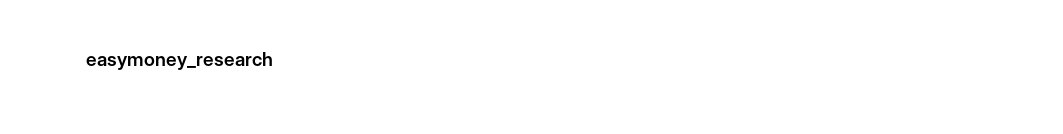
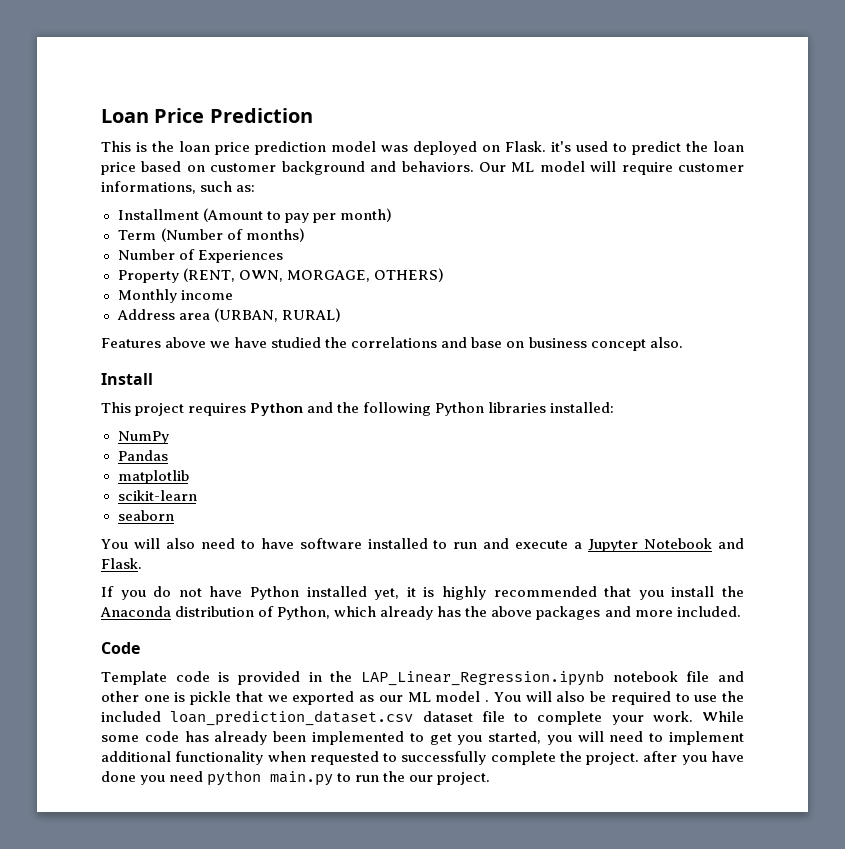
- easymoney_research
+ Loan Price Prediction
+ This is the loan price prediction model was deployed on Flask. it's used to predict the loan price based on customer background and behaviors. Our ML model will require customer informations, such as:
+ Installment (Amount to pay per month)
+ Term (Number of months)
+ Number of Experiences
+ Property (RENT, OWN, MORGAGE, OTHERS)
+ Monthly income
+ Address area (URBAN, RURAL)
+ Features above we have studied the correlations and base on business concept also.
+ Install
+ This project requires Python and the following Python libraries installed:
+ NumPy
+ Pandas
+ matplotlib
+ scikit-learn
+ seaborn
+ You will also need to have software installed to run and execute a Jupyter Notebook and Flask.
+ If you do not have Python installed yet, it is highly recommended that you install the Anaconda distribution of Python, which already has the above packages and more included.
+ Code
+ Template code is provided in the LAP_Linear_Regression.ipynb notebook file and other one is pickle that we exported as our ML model . You will also be required to use the included loan_prediction_dataset.csv dataset file to complete your work. While some code has already been implemented to get you started, you will need to implement additional functionality when requested to successfully complete the project. after you have done you need python main.py to run the our project.

